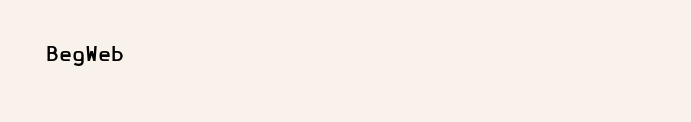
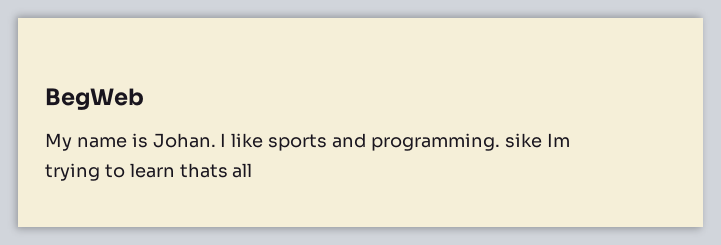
+ My name is Johan. I like sports and programming. sike Im trying to learn thats all

